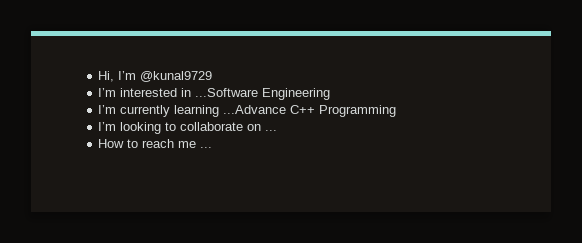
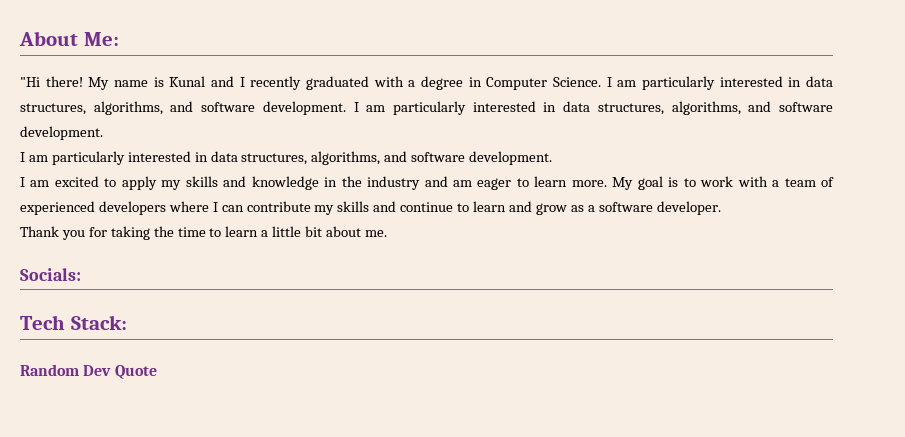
- Hi, I’m @kunal9729
- I’m interested in ...Software Engineering
- I’m currently learning ...Advance C++ Programming
- I’m looking to collaborate on ...
- How to reach me ...
+ About Me:
+ "Hi there! My name is Kunal and I recently graduated with a degree in Computer Science. I am particularly interested in data structures, algorithms, and software development. I am particularly interested in data structures, algorithms, and software development.
+ I am particularly interested in data structures, algorithms, and software development.
+ I am excited to apply my skills and knowledge in the industry and am eager to learn more. My goal is to work with a team of experienced developers where I can contribute my skills and continue to learn and grow as a software developer.
+ Thank you for taking the time to learn a little bit about me.
+ Socials:
+ Tech Stack:
+ Random Dev Quote

